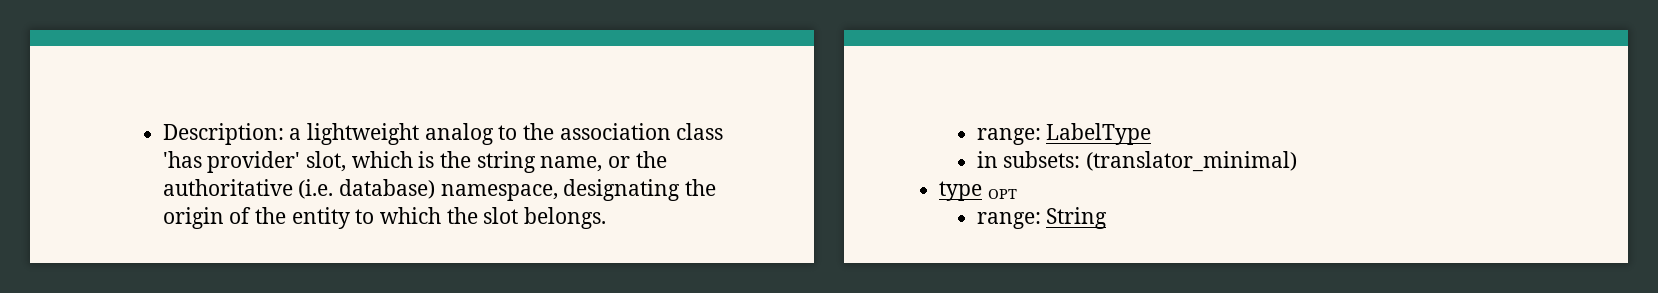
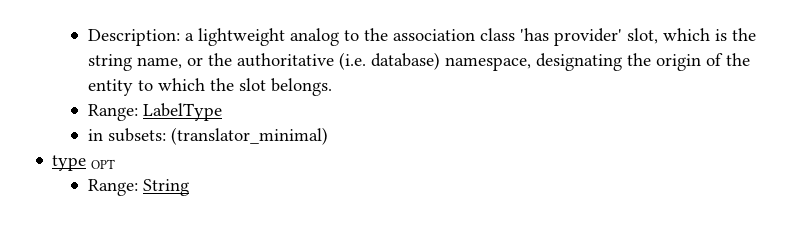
- range: LabelType
+ Range: LabelType
- range: String
+ Range: String

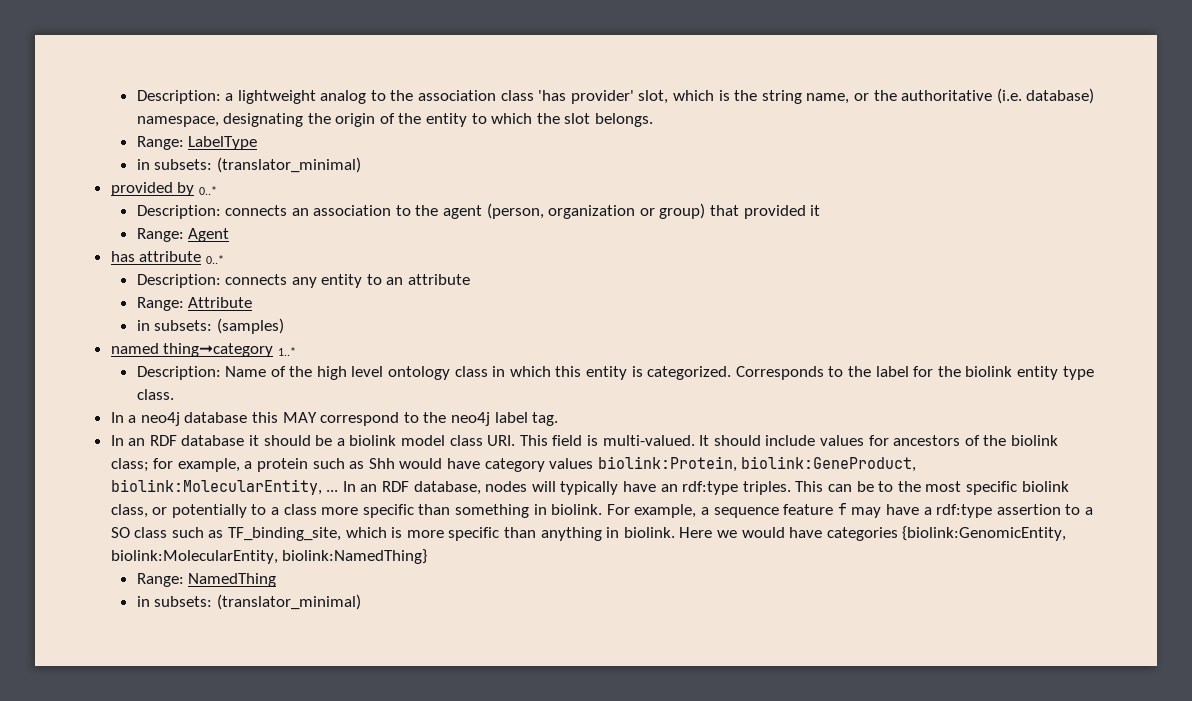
- type OPT
- Range: String
+ provided by 0..*
+ Description: connects an association to the agent (person, organization or group) that provided it
+ Range: Agent
+ has attribute 0..*
+ Description: connects any entity to an attribute
+ Range: Attribute
+ in subsets: (samples)
+ named thing➞category 1..*
+ Description: Name of the high level ontology class in which this entity is categorized. Corresponds to the label for the biolink entity type class.
+ In a neo4j database this MAY correspond to the neo4j label tag.
+ In an RDF database it should be a biolink model class URI. This field is multi-valued. It should include values for ancestors of the biolink class; for example, a protein such as Shh would have category values biolink:Protein, biolink:GeneProduct, biolink:MolecularEntity, ... In an RDF database, nodes will typically have an rdf:type triples. This can be to the most specific biolink class, or potentially to a class more specific than something in biolink. For example, a sequence feature f may have a rdf:type assertion to a SO class such as TF_binding_site, which is more specific than anything in biolink. Here we would have categories {biolink:GenomicEntity, biolink:MolecularEntity, biolink:NamedThing}
+ Range: NamedThing
+ in subsets: (translator_minimal)

